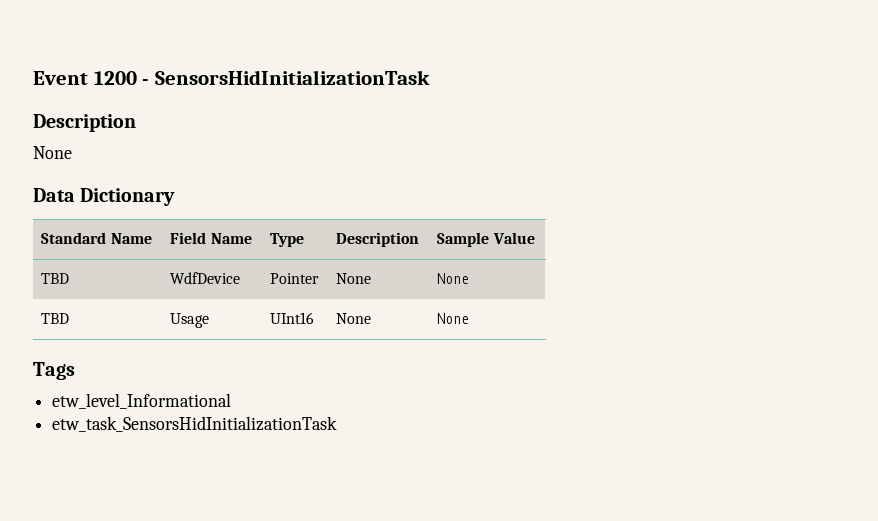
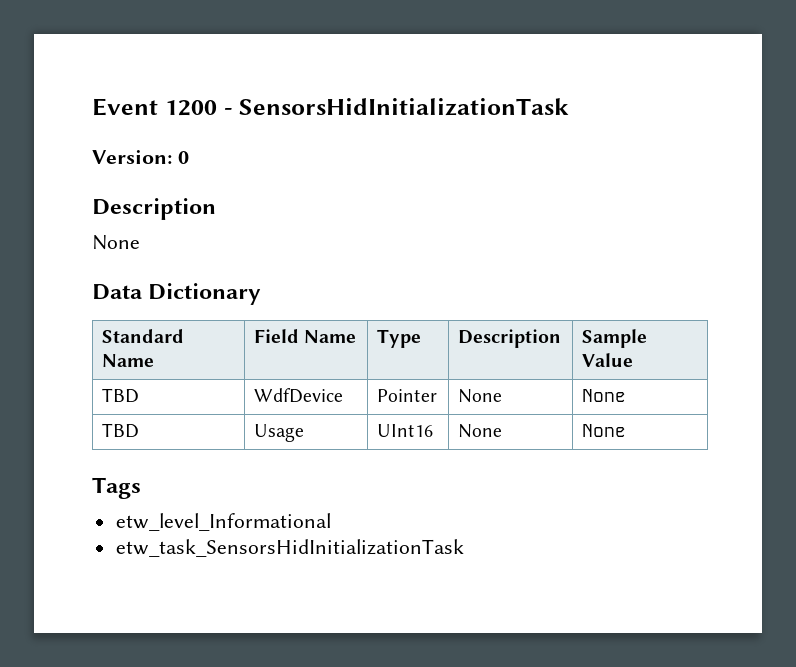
+ Version: 0

